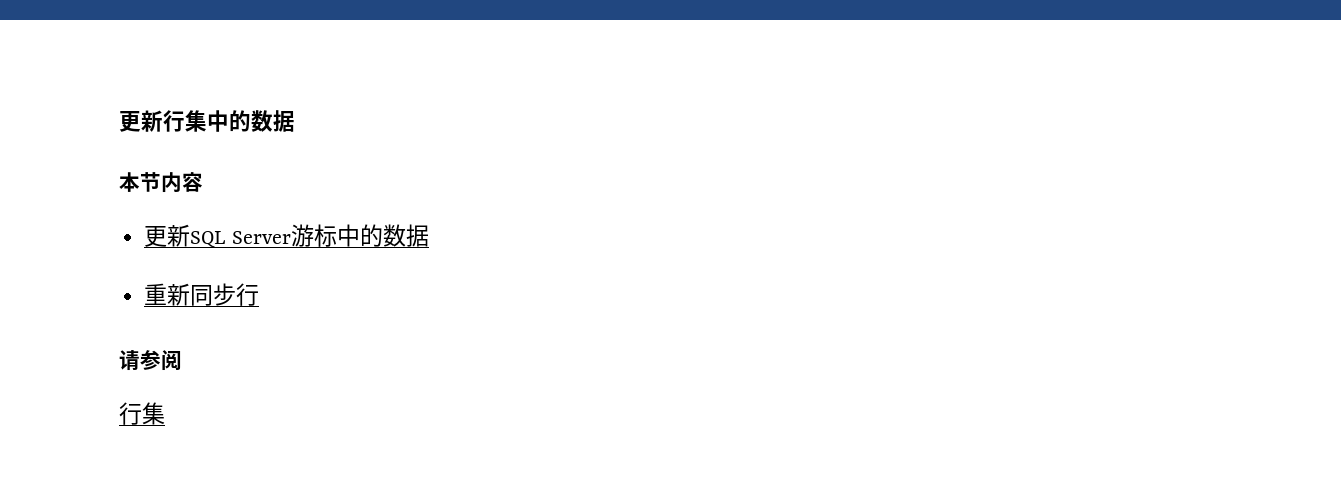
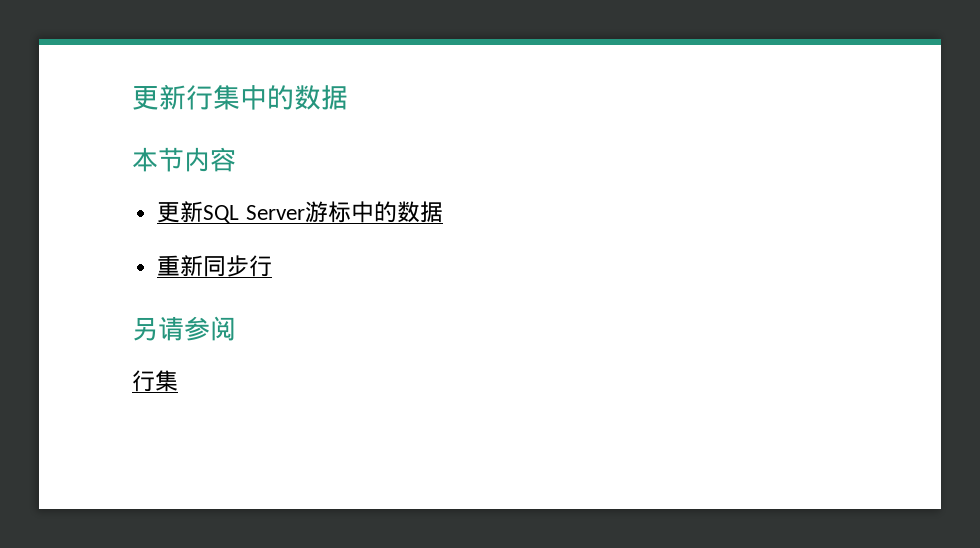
- 请参阅
+ 另请参阅

